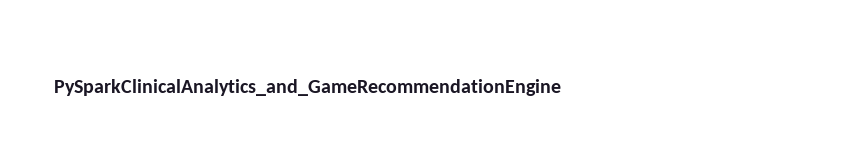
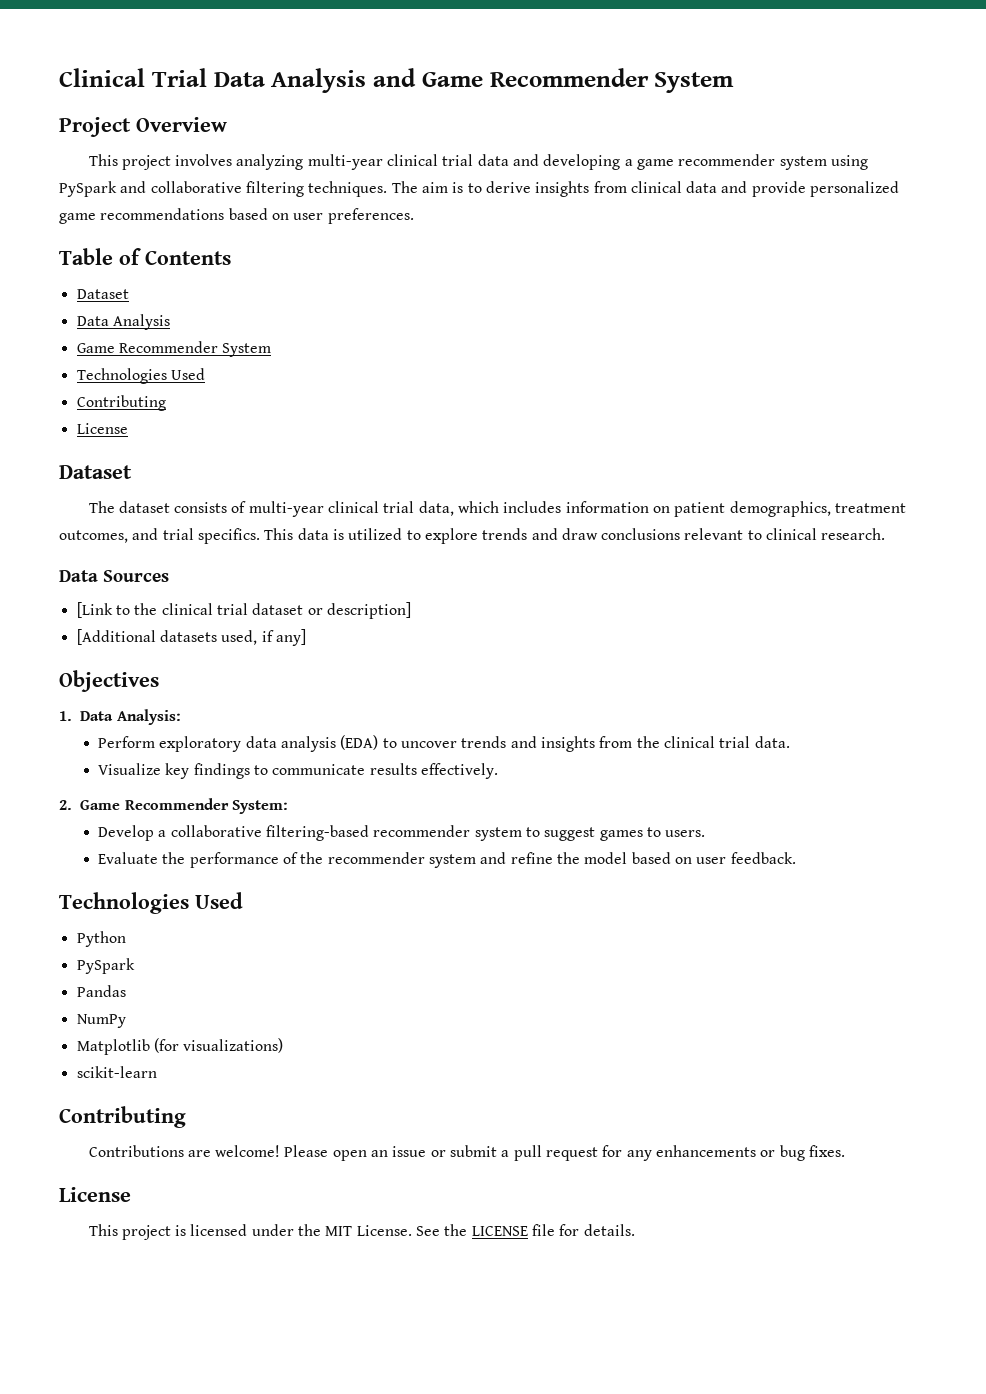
- PySparkClinicalAnalytics_and_GameRecommendationEngine
+ Clinical Trial Data Analysis and Game Recommender System
+ Project Overview
+ This project involves analyzing multi-year clinical trial data and developing a game recommender system using PySpark and collaborative filtering techniques. The aim is to derive insights from clinical data and provide personalized game recommendations based on user preferences.
+ Table of Contents
+ Dataset
+ Data Analysis
+ Game Recommender System
+ Technologies Used
+ Contributing
+ License
+ Dataset
+ The dataset consists of multi-year clinical trial data, which includes information on patient demographics, treatment outcomes, and trial specifics. This data is utilized to explore trends and draw conclusions relevant to clinical research.
+ Data Sources
+ [Link to the clinical trial dataset or description]
+ [Additional datasets used, if any]
+ Objectives
+ 1. Data Analysis:
+ Perform exploratory data analysis (EDA) to uncover trends and insights from the clinical trial data.
+ Visualize key findings to communicate results effectively.
+ 2. Game Recommender System:
+ Develop a collaborative filtering-based recommender system to suggest games to users.
+ Evaluate the performance of the recommender system and refine the model based on user feedback.
+ Technologies Used
+ Python
+ PySpark
+ Pandas
+ NumPy
+ Matplotlib (for visualizations)
+ scikit-learn
+ Contributing
+ Contributions are welcome! Please open an issue or submit a pull request for any enhancements or bug fixes.
+ License
+ This project is licensed under the MIT License. See the LICENSE file for details.

